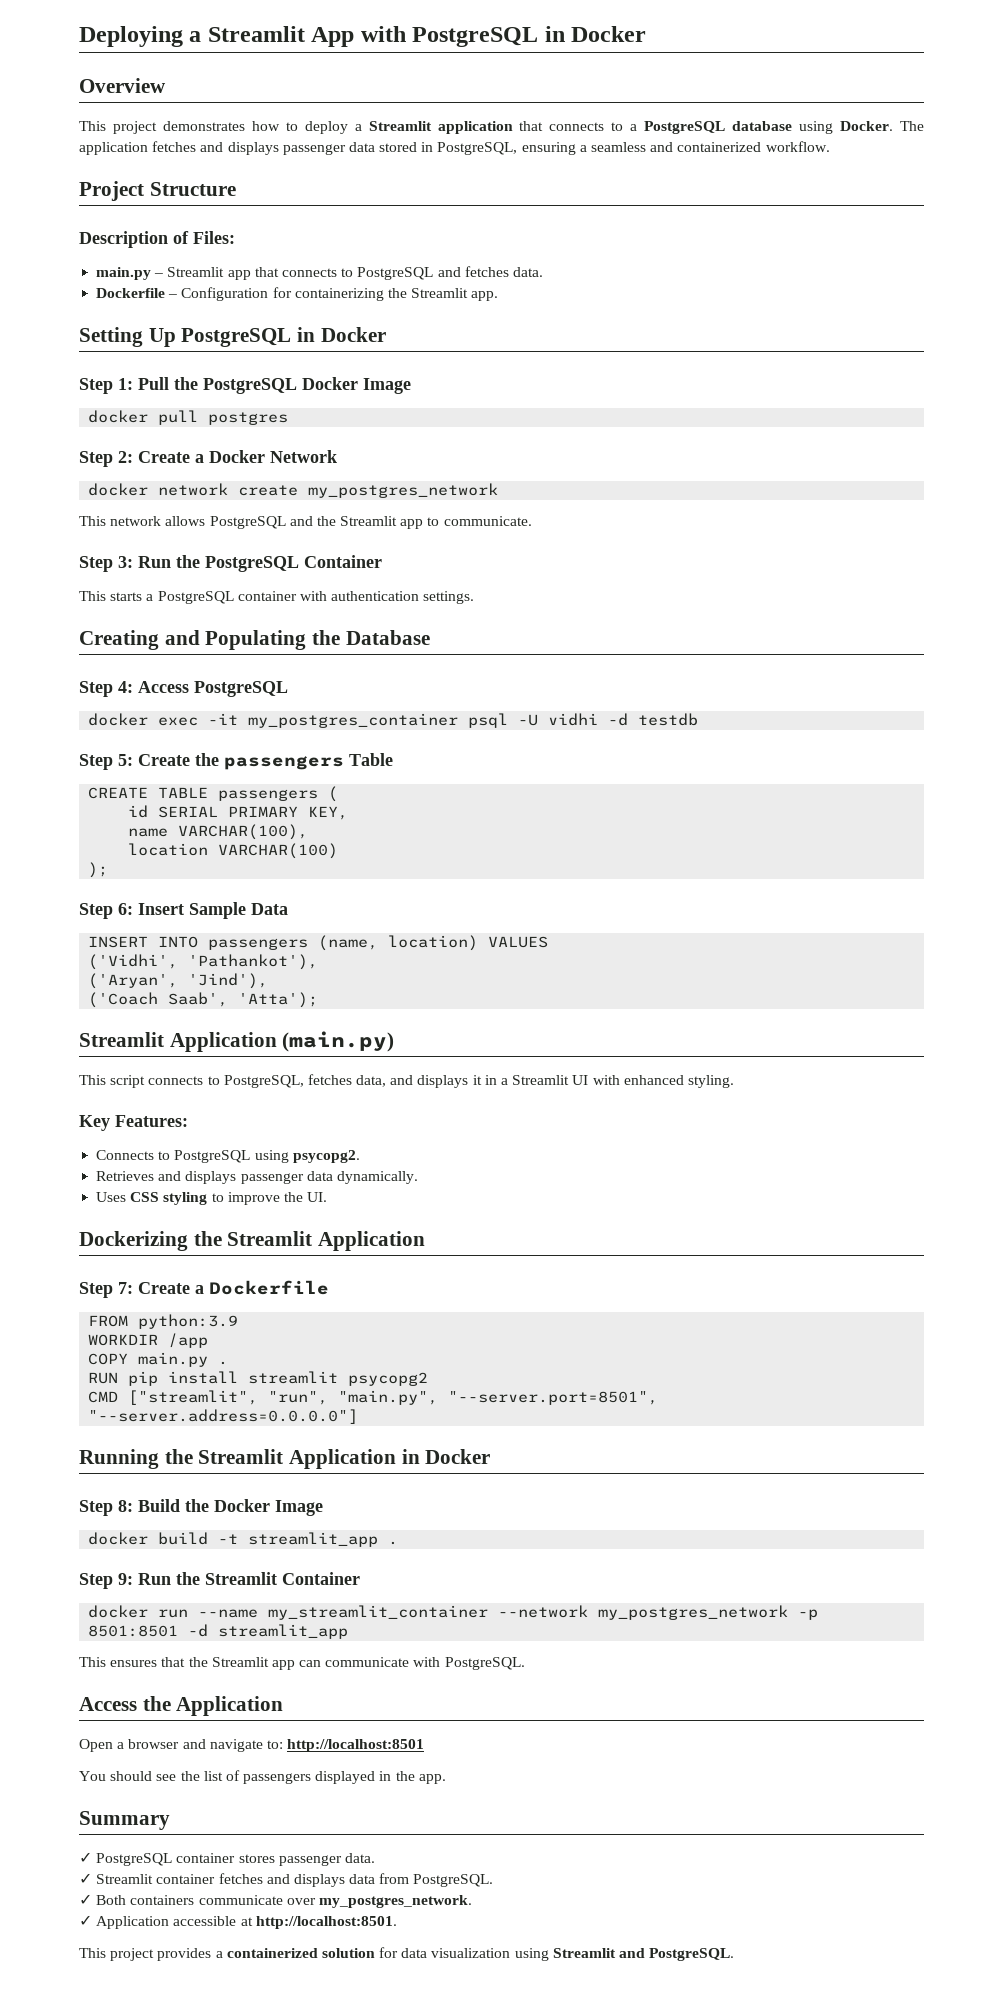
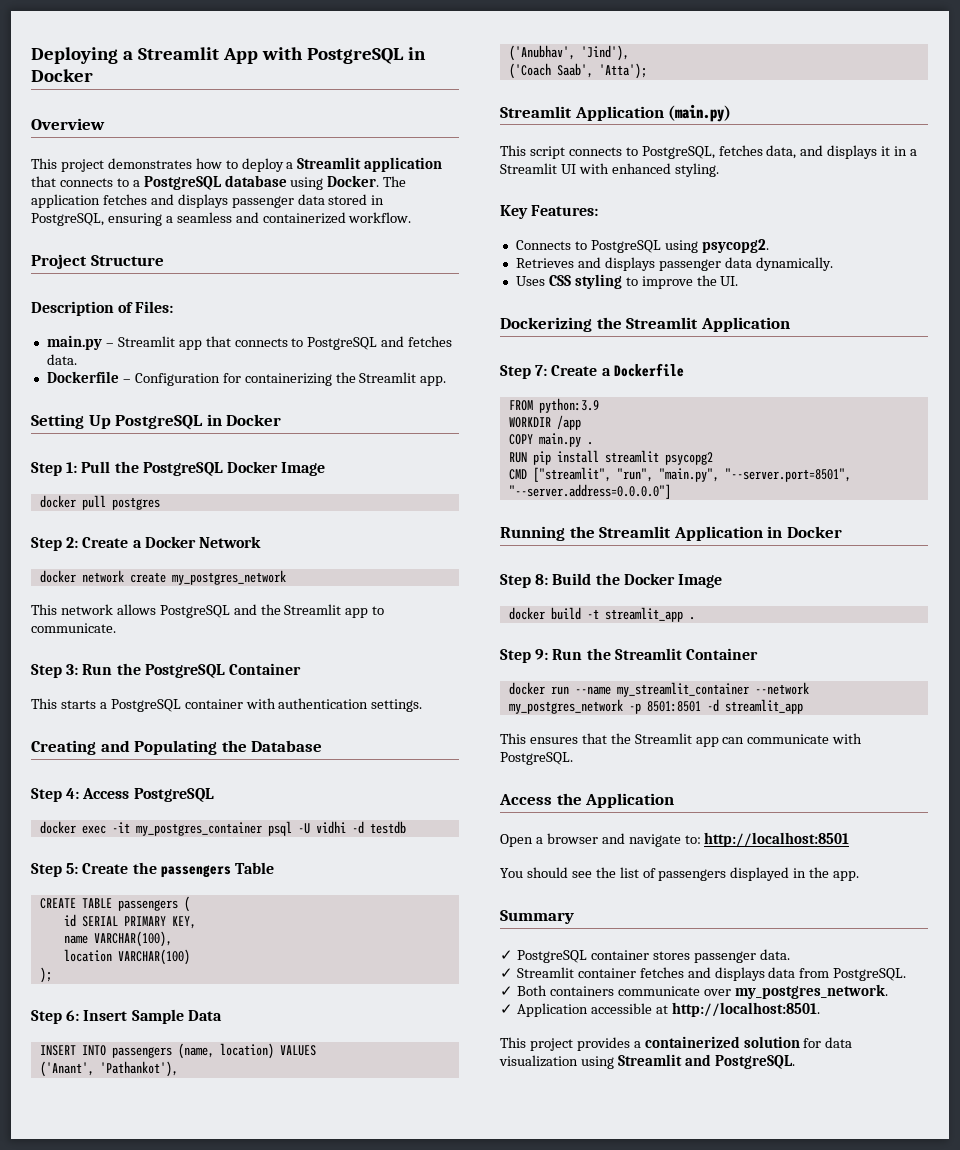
- ('Vidhi', 'Pathankot'),
+ ('Anant', 'Pathankot'),
- ('Aryan', 'Jind'),
+ ('Anubhav', 'Jind'),

